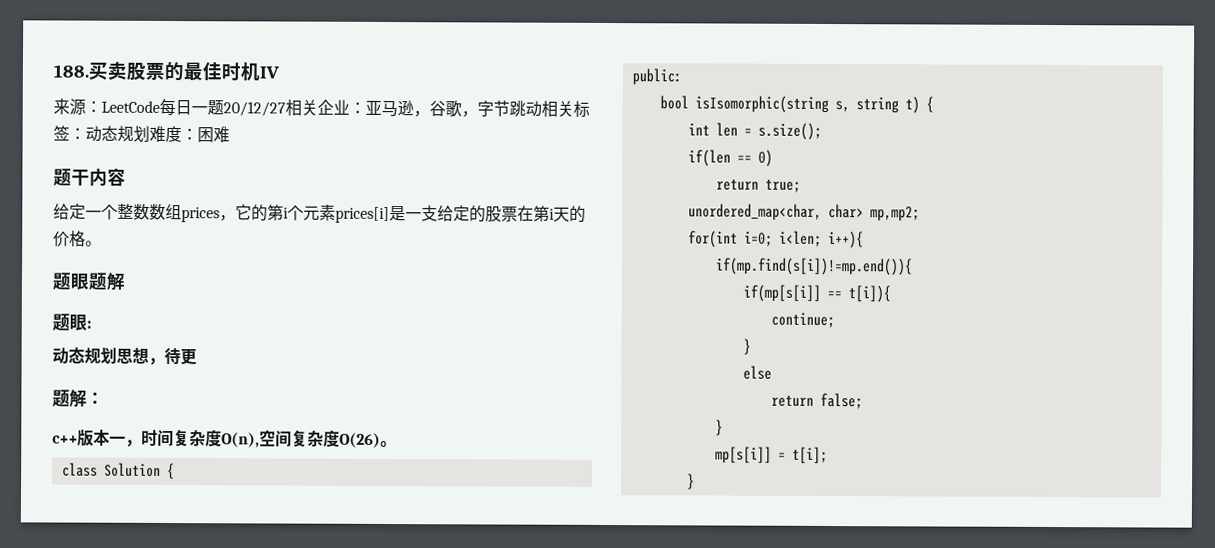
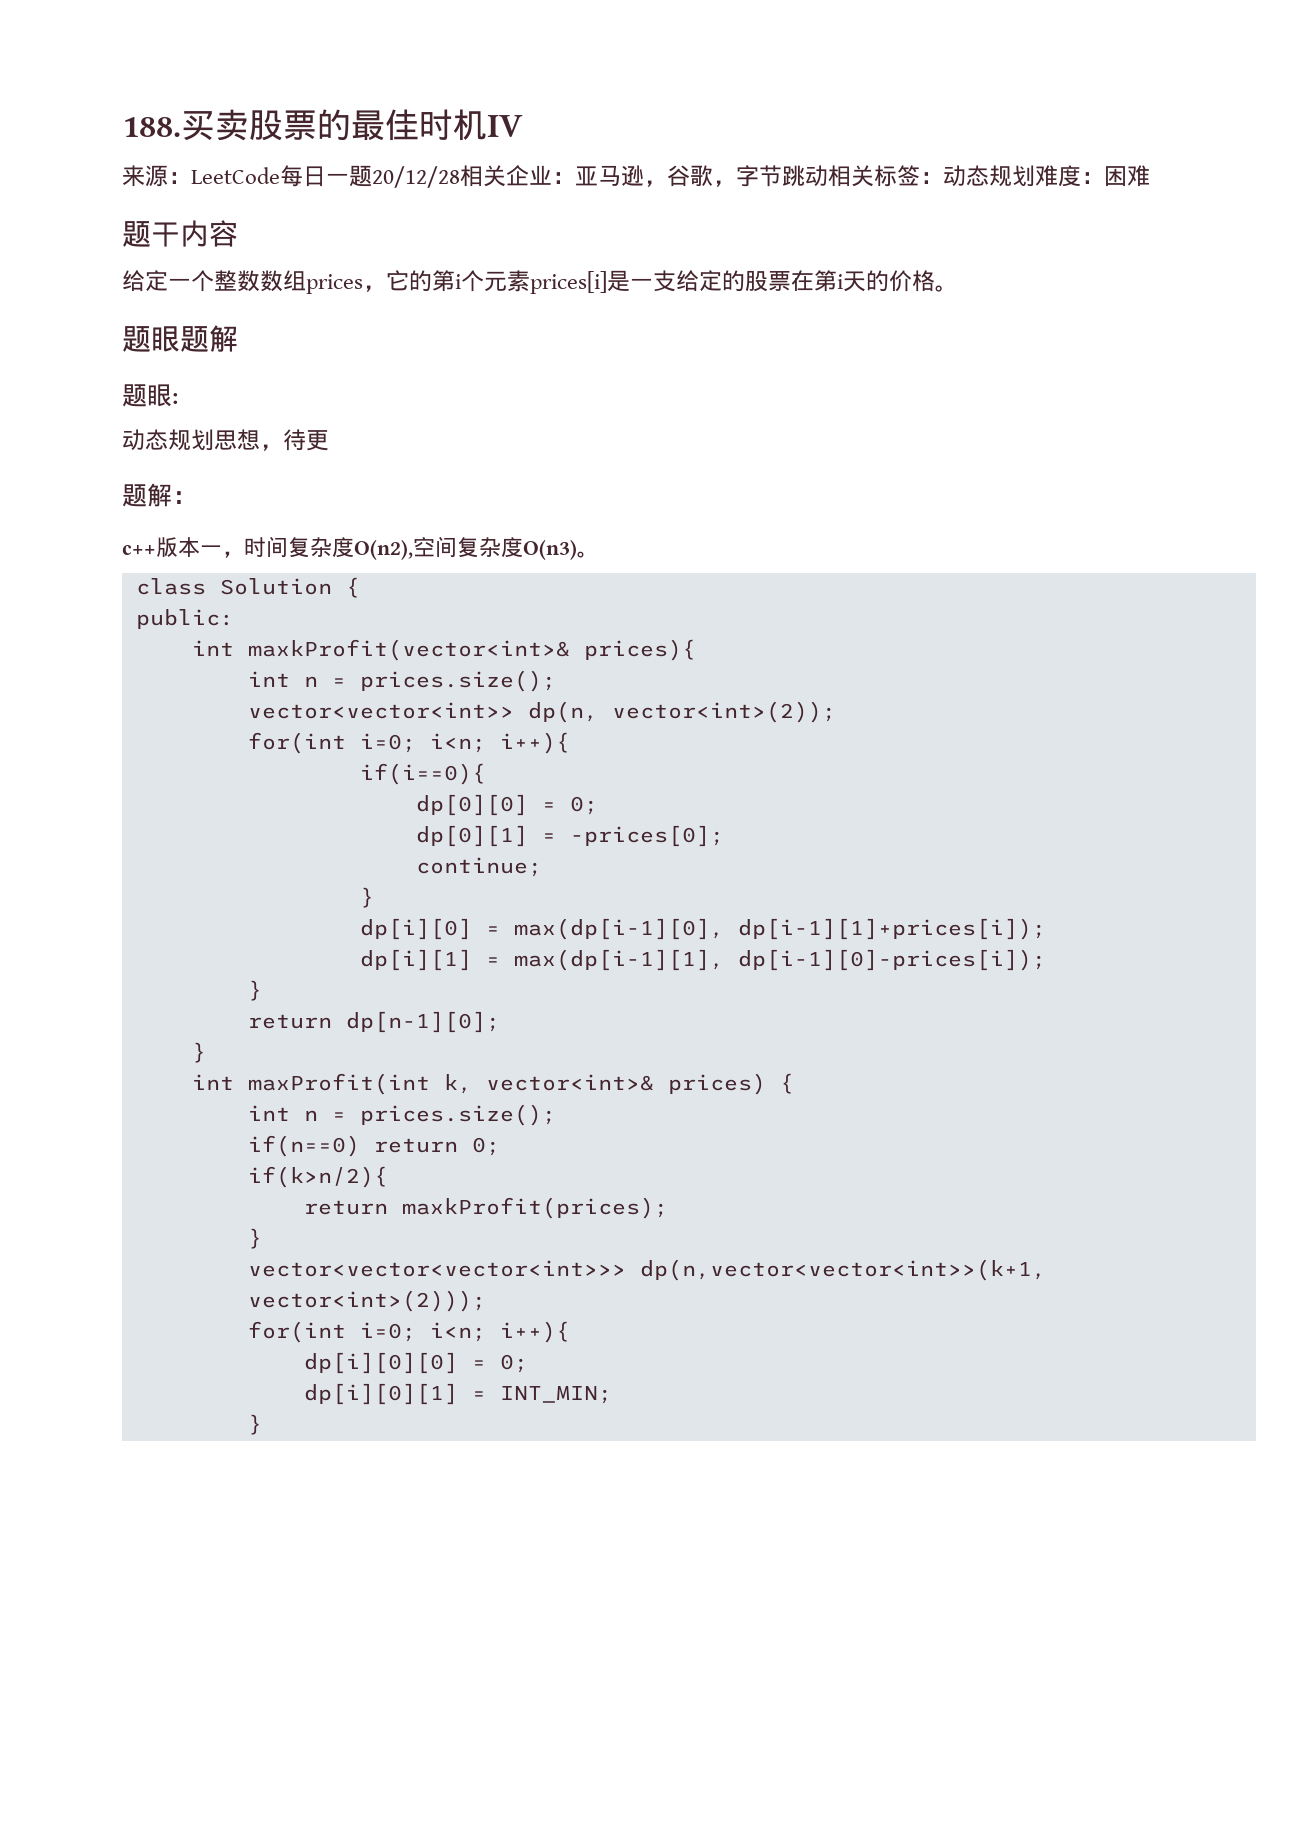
- 来源：LeetCode每日一题20/12/27相关企业：亚马逊，谷歌，字节跳动相关标签：动态规划难度：困难
+ 来源：LeetCode每日一题20/12/28相关企业：亚马逊，谷歌，字节跳动相关标签：动态规划难度：困难
- c++版本一，时间复杂度O(n),空间复杂度O(26)。
+ c++版本一，时间复杂度O(n2),空间复杂度O(n3)。
- bool isIsomorphic(string s, string t) {
- int len = s.size();
- if(len == 0)
- return true;
- unordered_map<char, char> mp,mp2;
- for(int i=0; i<len; i++){
- if(mp.find(s[i])!=mp.end()){
- if(mp[s[i]] == t[i]){
+ int maxkProfit(vector<int>& prices){
+ int n = prices.size();
+ vector<vector<int>> dp(n, vector<int>(2));
+ for(int i=0; i<n; i++){
+ if(i==0){
+ dp[0][0] = 0;
+ dp[0][1] = -prices[0];
  continue;
  }
- else
- return false;
+ dp[i][0] = max(dp[i-1][0], dp[i-1][1]+prices[i]);
+ dp[i][1] = max(dp[i-1][1], dp[i-1][0]-prices[i]);
  }
- mp[s[i]] = t[i];
+ return dp[n-1][0];
+ }
+ int maxProfit(int k, vector<int>& prices) {
+ int n = prices.size();
+ if(n==0) return 0;
+ if(k>n/2){
+ return maxkProfit(prices);
+ }
+ vector<vector<vector<int>>> dp(n,vector<vector<int>>(k+1, vector<int>(2)));
+ for(int i=0; i<n; i++){
+ dp[i][0][0] = 0;
+ dp[i][0][1] = INT_MIN;

